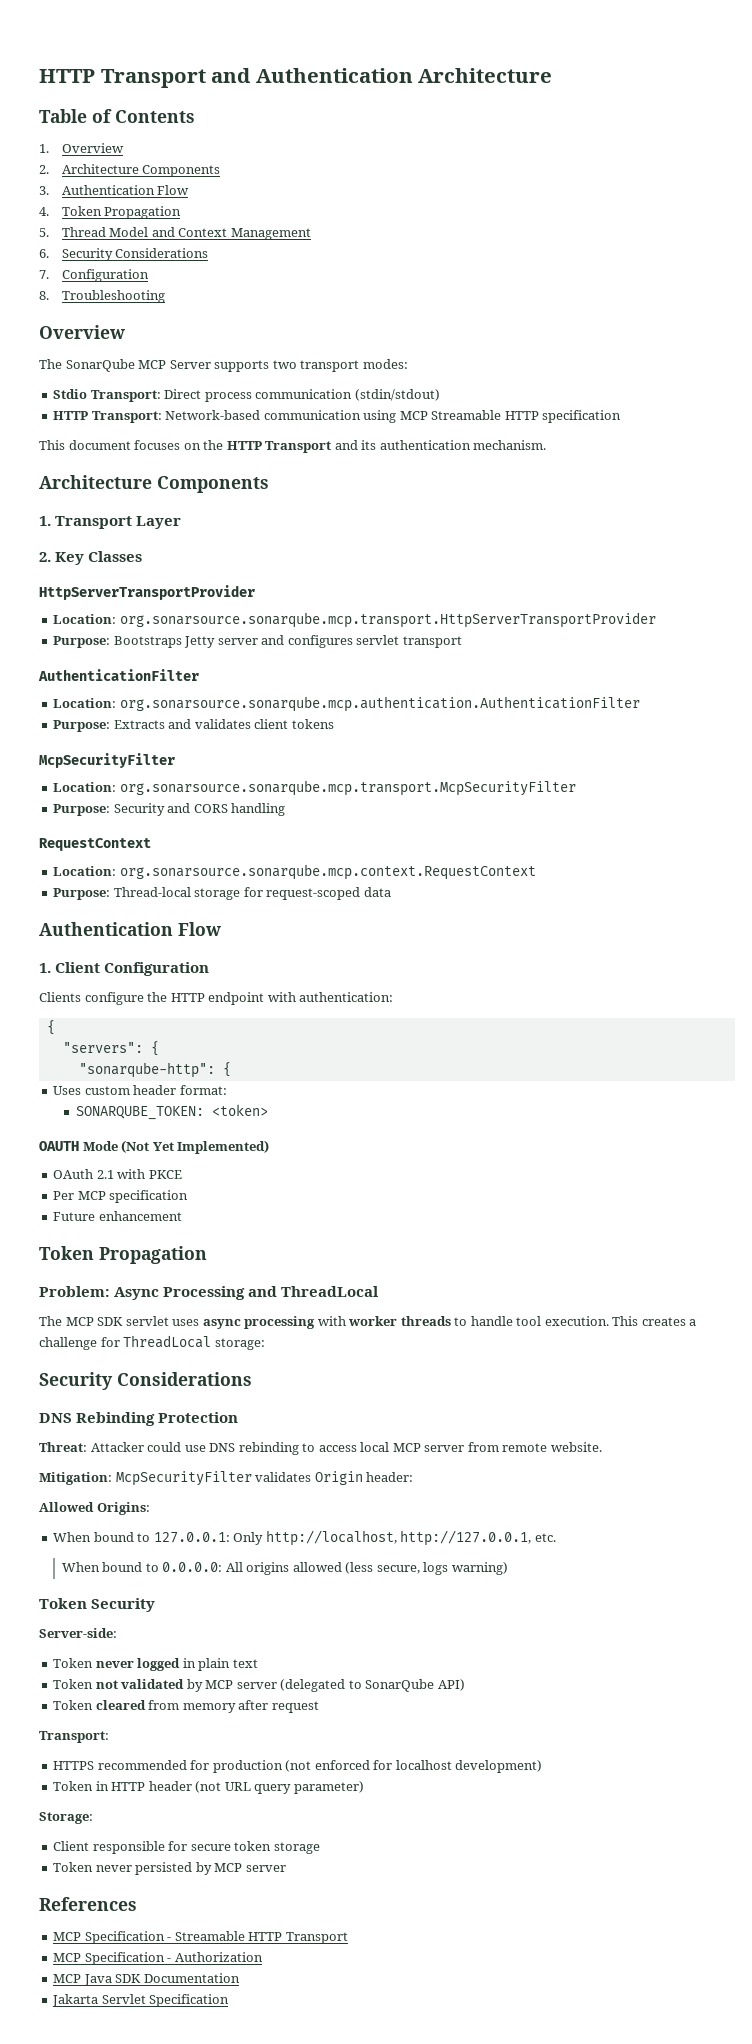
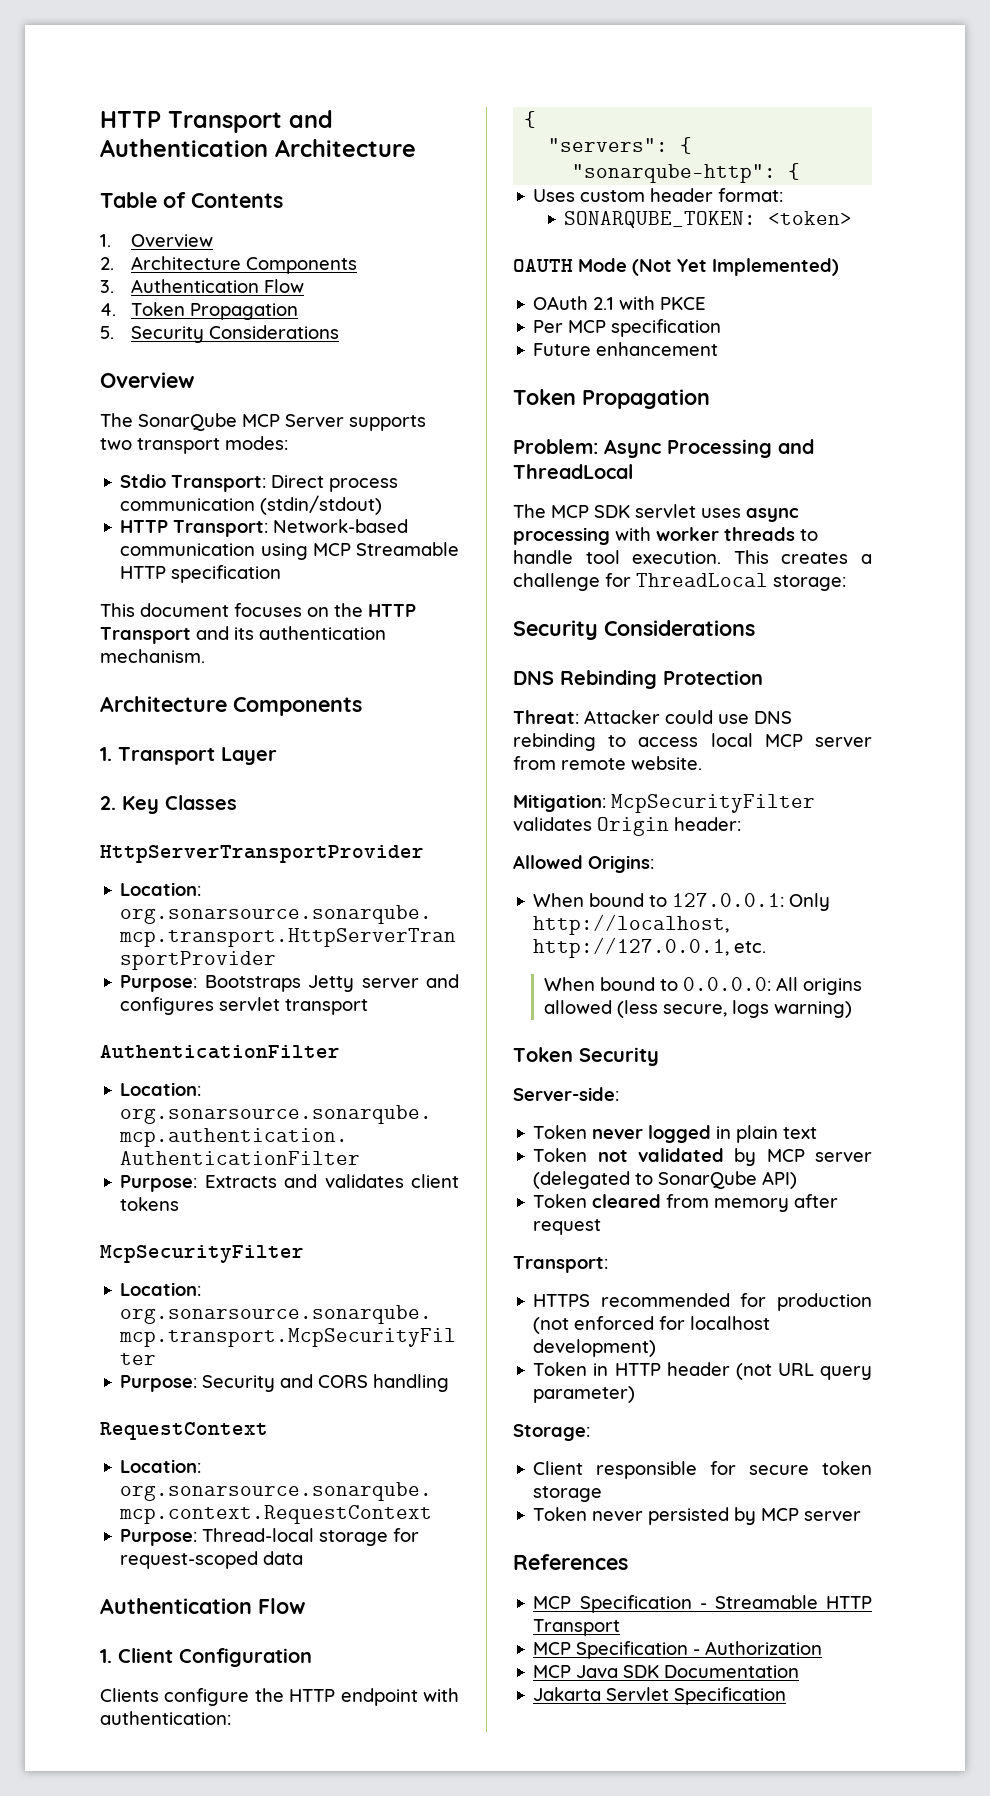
- 5. Thread Model and Context Management
- 6. Security Considerations
- 7. Configuration
- 8. Troubleshooting
+ 5. Security Considerations

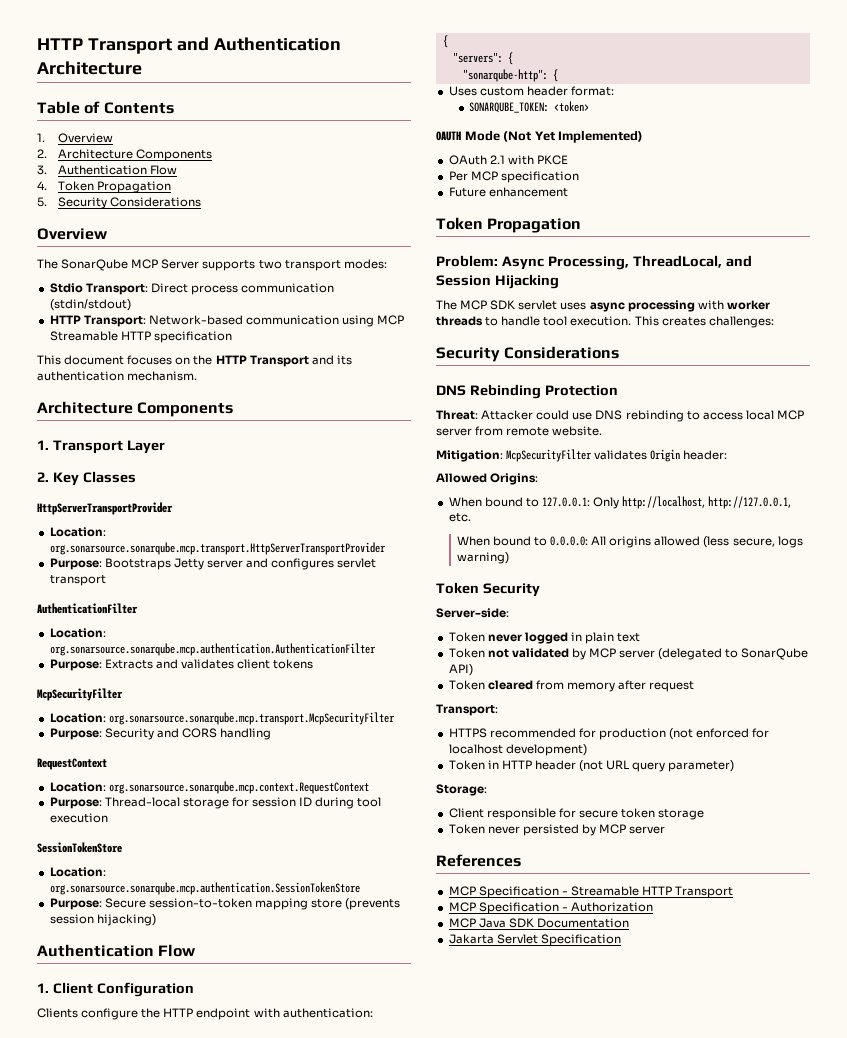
- Purpose: Thread-local storage for request-scoped data
+ Purpose: Thread-local storage for session ID during tool execution
+ SessionTokenStore
+ Location: org.sonarsource.sonarqube.mcp.authentication.SessionTokenStore
+ Purpose: Secure session-to-token mapping store (prevents session hijacking)
- Problem: Async Processing and ThreadLocal
+ Problem: Async Processing, ThreadLocal, and Session Hijacking
- This creates a challenge for ThreadLocal storage:
+ This creates challenges:

